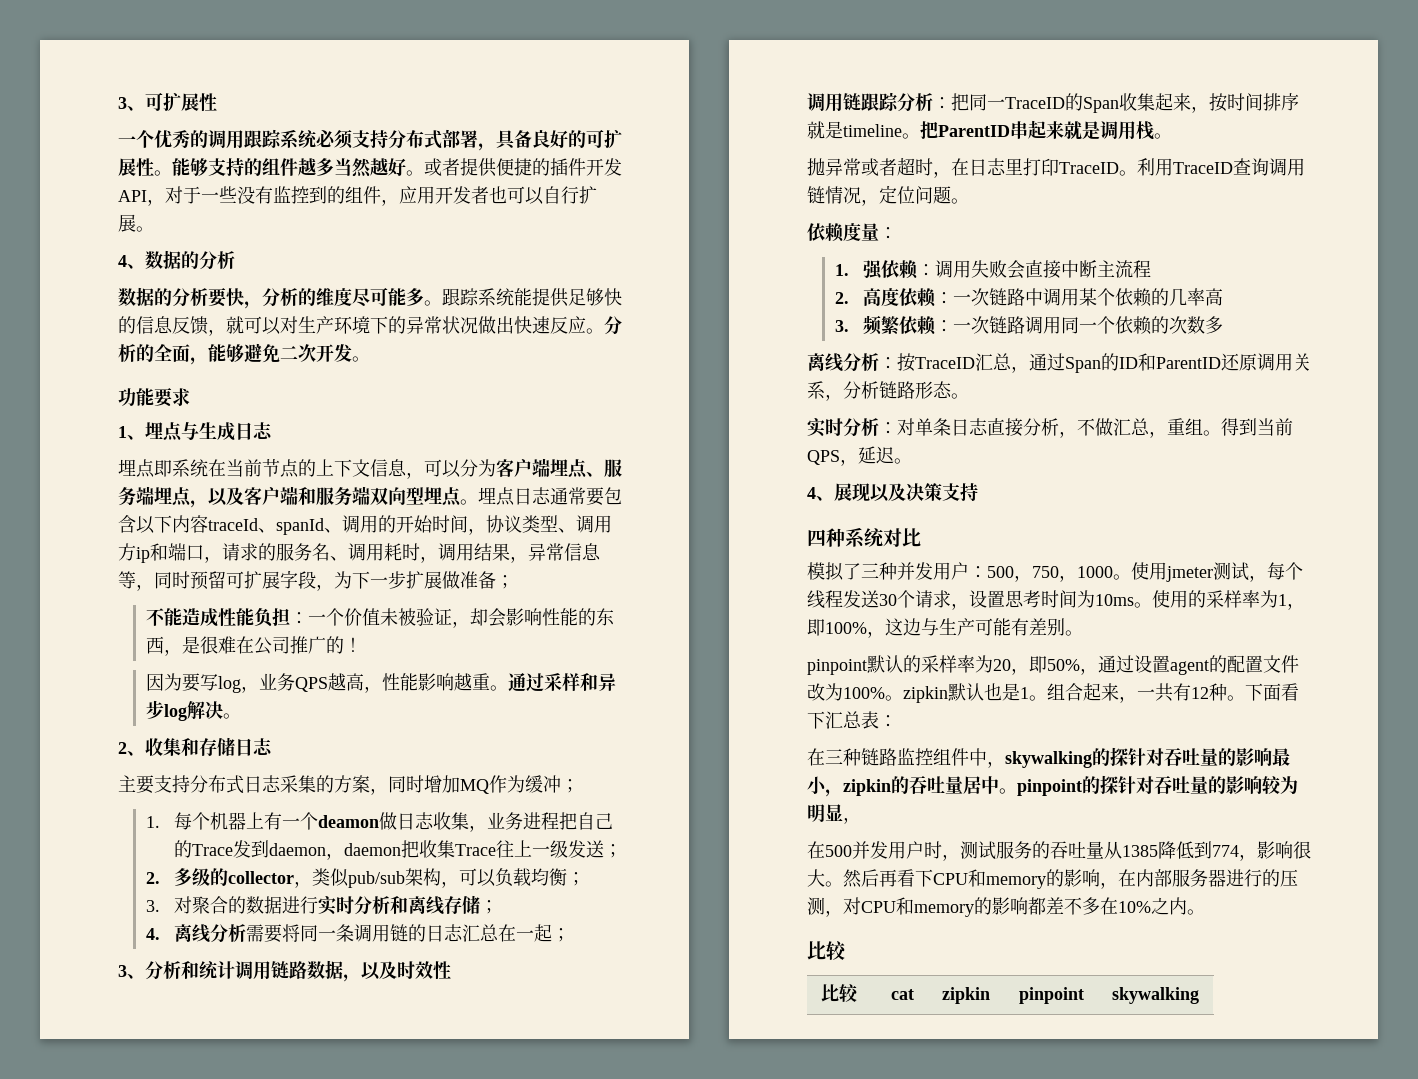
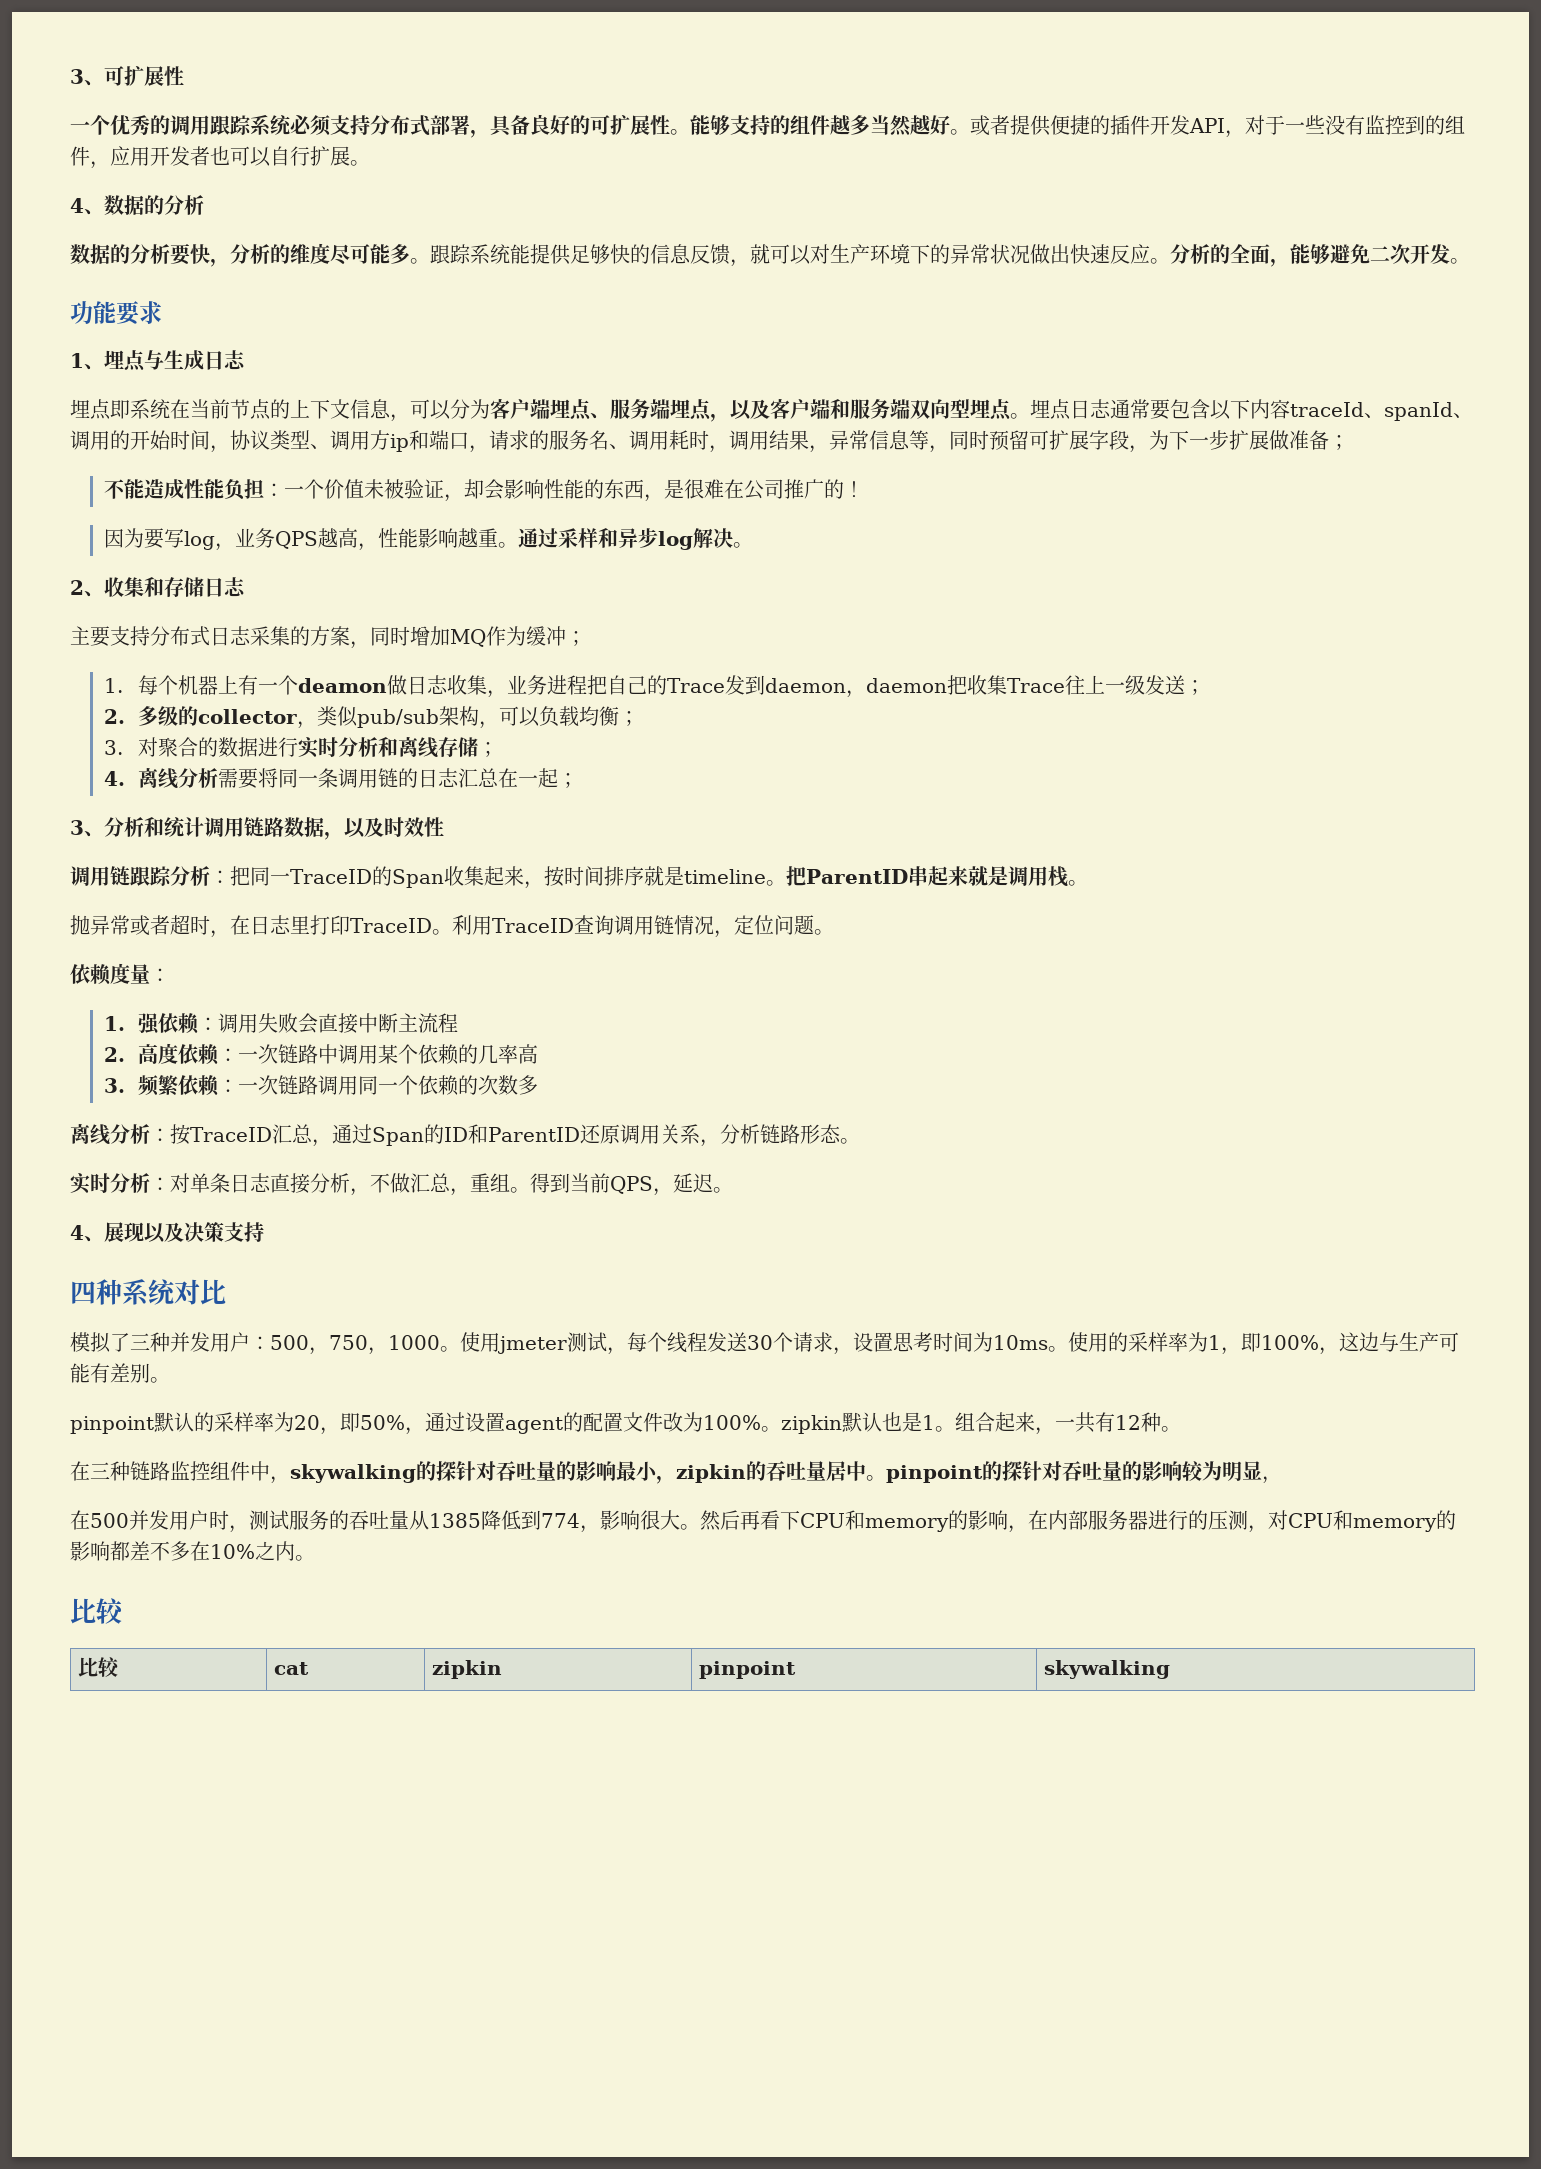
- 下面看下汇总表：

